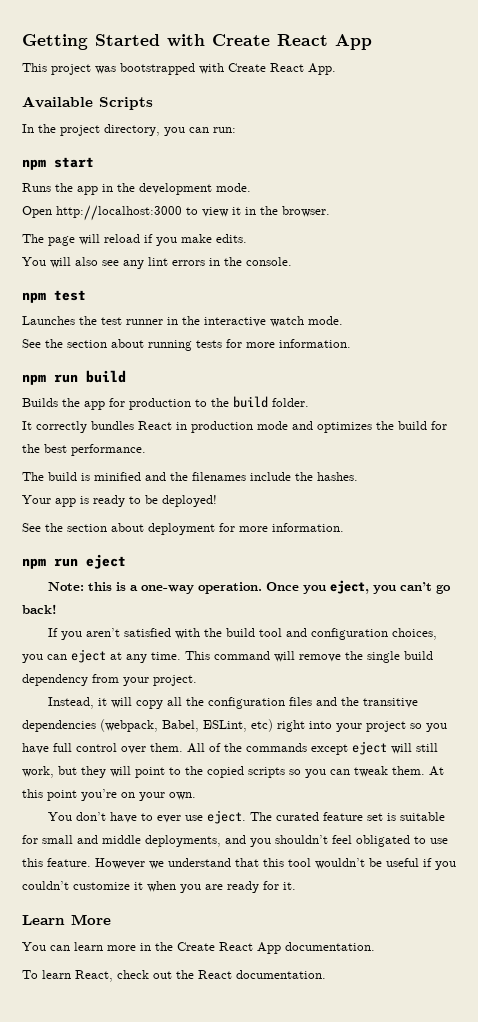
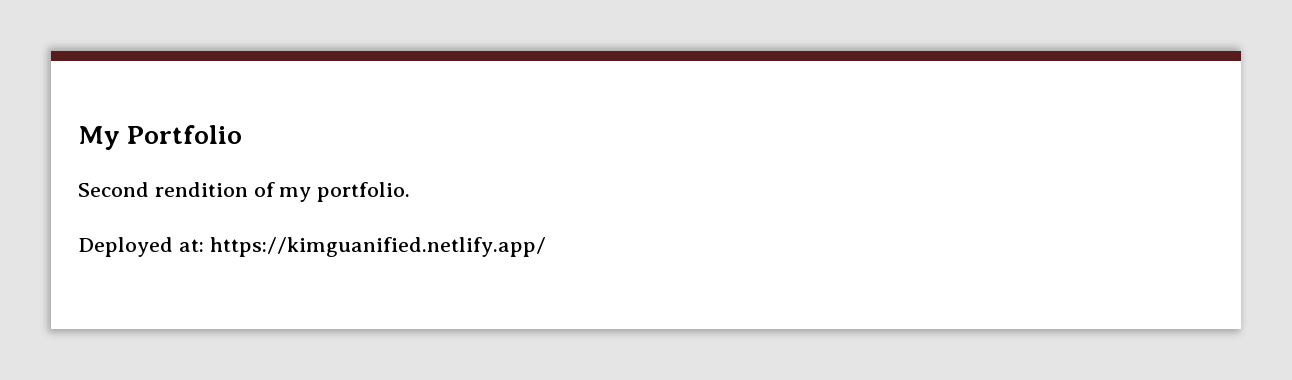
- Getting Started with Create React App
- This project was bootstrapped with Create React App.
- Available Scripts
- In the project directory, you can run:
- npm start
- Runs the app in the development mode.
- Open http://localhost:3000 to view it in the browser.
- The page will reload if you make edits.
- You will also see any lint errors in the console.
- npm test
- Launches the test runner in the interactive watch mode.
- See the section about running tests for more information.
- npm run build
- Builds the app for production to the build folder.
- It correctly bundles React in production mode and optimizes the build for the best performance.
- The build is minified and the filenames include the hashes.
- Your app is ready to be deployed!
- See the section about deployment for more information.
- npm run eject
- Note: this is a one-way operation. Once you eject, you can’t go back!
- If you aren’t satisfied with the build tool and configuration choices, you can eject at any time. This command will remove the single build dependency from your project.
- Instead, it will copy all the configuration files and the transitive dependencies (webpack, Babel, ESLint, etc) right into your project so you have full control over them. All of the commands except eject will still work, but they will point to the copied scripts so you can tweak them. At this point you’re on your own.
- You don’t have to ever use eject. The curated feature set is suitable for small and middle deployments, and you shouldn’t feel obligated to use this feature. However we understand that this tool wouldn’t be useful if you couldn’t customize it when you are ready for it.
- Learn More
- You can learn more in the Create React App documentation.
- To learn React, check out the React documentation.
+ My Portfolio
+ Second rendition of my portfolio.
+ Deployed at: https://kimguanified.netlify.app/

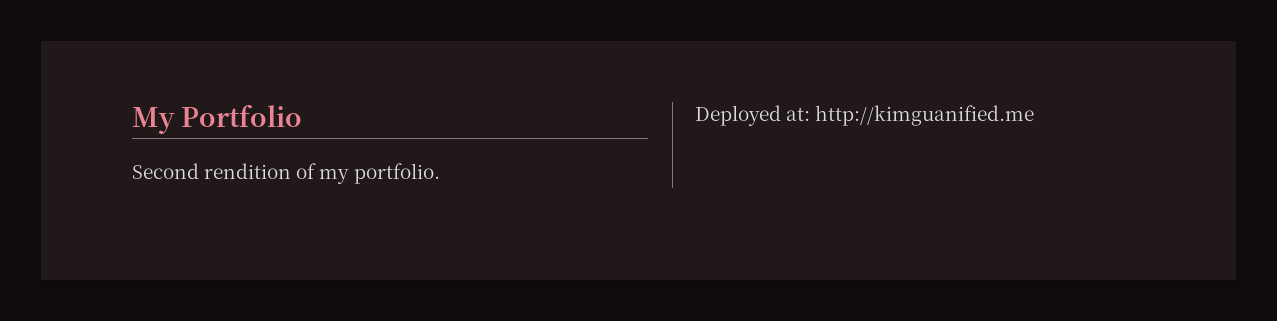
- Deployed at: https://kimguanified.netlify.app/
+ Deployed at: http://kimguanified.me

